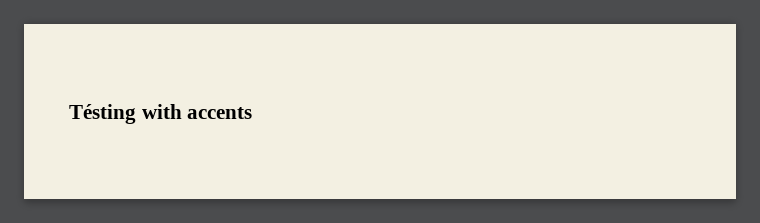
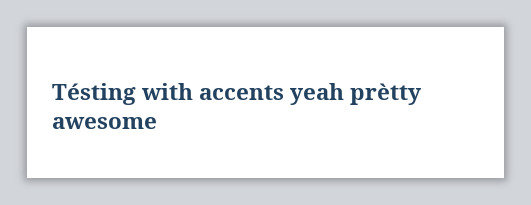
- Tésting with accents
+ Tésting with accents yeah prètty awesome

